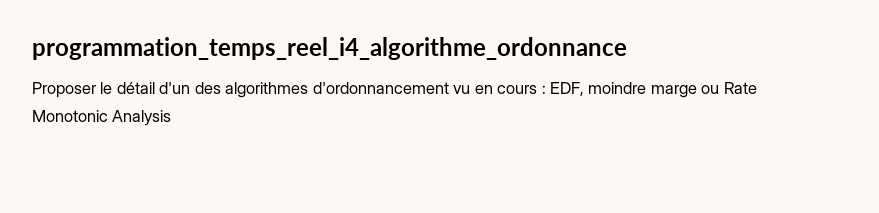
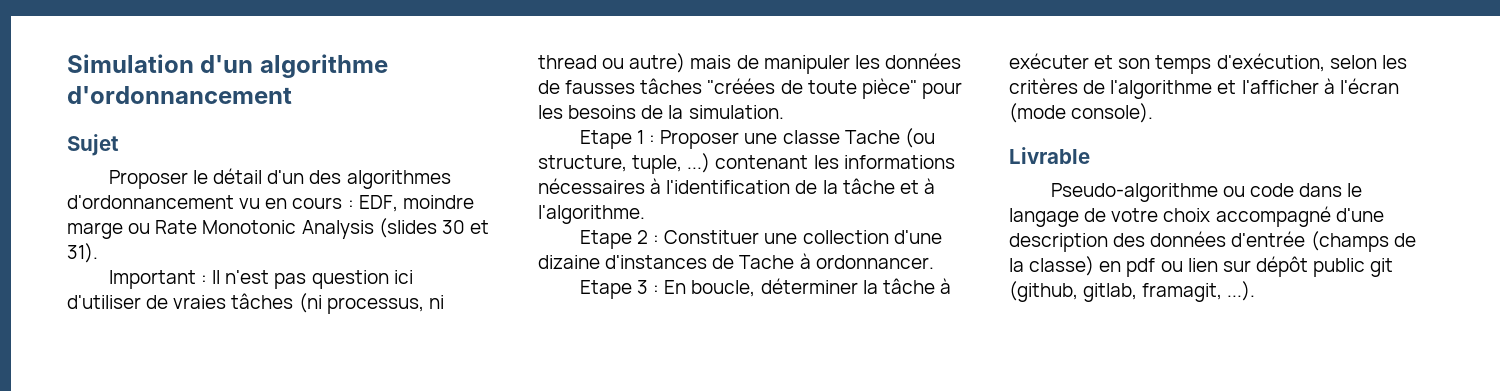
- programmation_temps_reel_i4_algorithme_ordonnance
+ Simulation d'un algorithme d'ordonnancement
+ Sujet
- Proposer le détail d'un des algorithmes d'ordonnancement vu en cours : EDF, moindre marge ou Rate Monotonic Analysis
+ Proposer le détail d'un des algorithmes d'ordonnancement vu en cours : EDF, moindre marge ou Rate Monotonic Analysis (slides 30 et 31).
+ Important : Il n'est pas question ici d'utiliser de vraies tâches (ni processus, ni thread ou autre) mais de manipuler les données de fausses tâches "créées de toute pièce" pour les besoins de la simulation.
+ Etape 1 : Proposer une classe Tache (ou structure, tuple, ...) contenant les informations nécessaires à l'identification de la tâche et à l'algorithme.
+ Etape 2 : Constituer une collection d'une dizaine d'instances de Tache à ordonnancer.
+ Etape 3 : En boucle, déterminer la tâche à exécuter et son temps d'exécution, selon les critères de l'algorithme et l'afficher à l'écran (mode console).
+ Livrable
+ Pseudo-algorithme ou code dans le langage de votre choix accompagné d'une description des données d'entrée (champs de la classe) en pdf ou lien sur dépôt public git (github, gitlab, framagit, ...).

